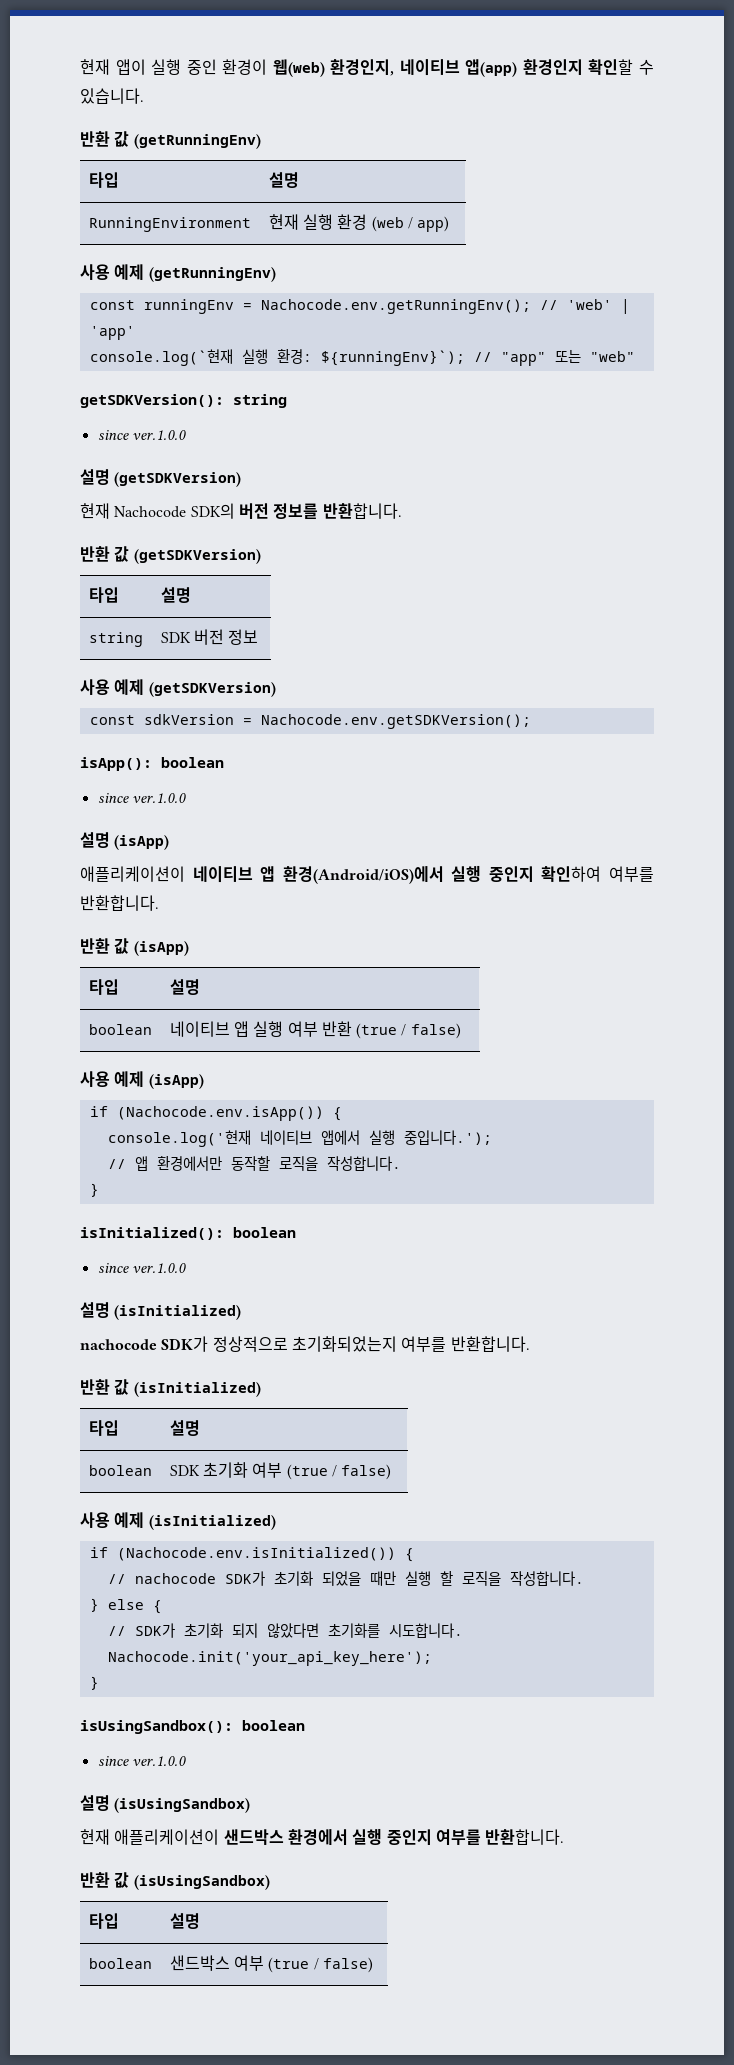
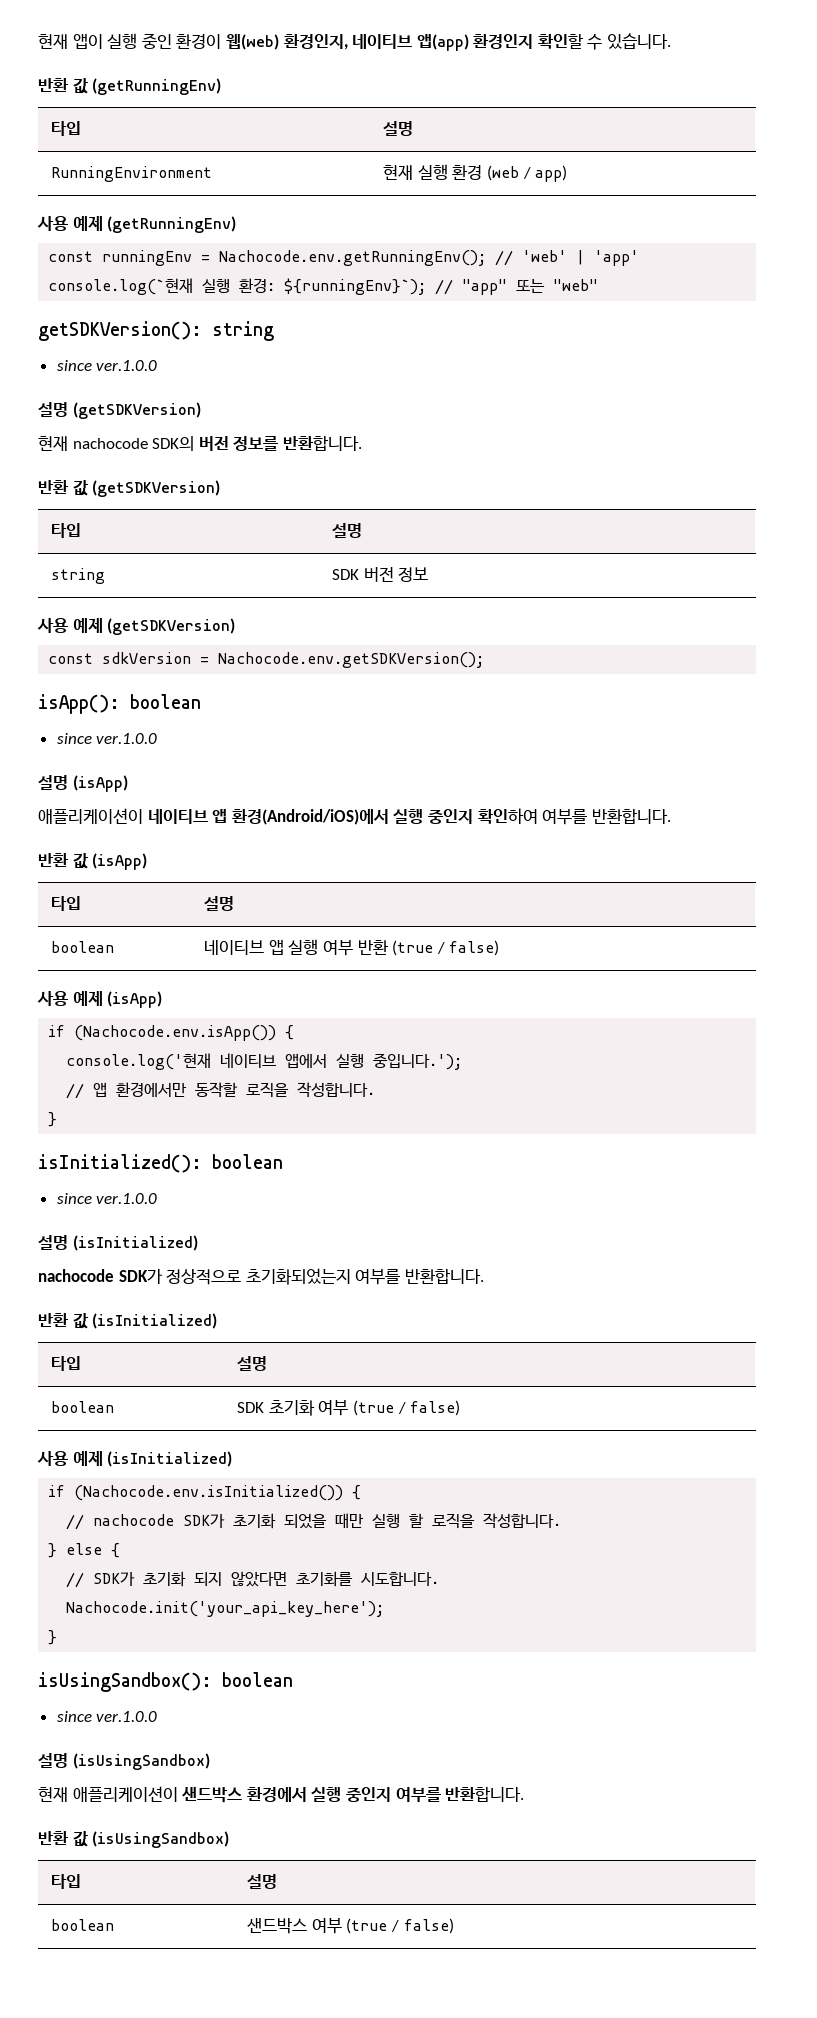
- 현재 Nachocode SDK의 버전 정보를 반환합니다.
+ 현재 nachocode SDK의 버전 정보를 반환합니다.

